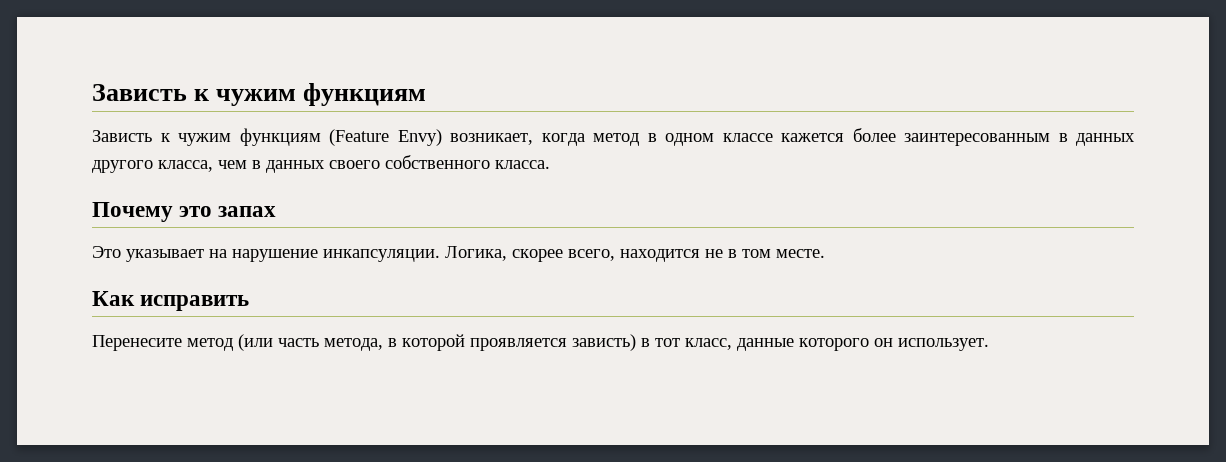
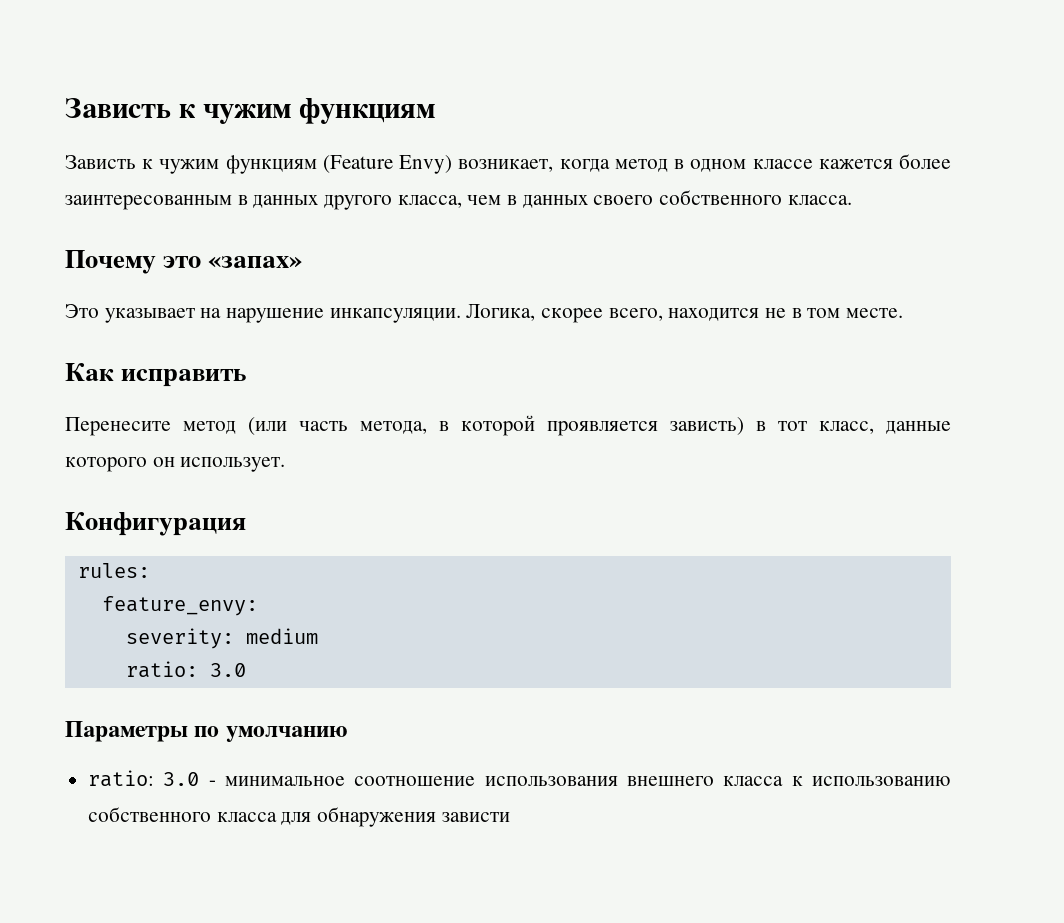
- Почему это запах
+ Почему это «запах»
+ Конфигурация
+ rules:
+ feature_envy:
+ severity: medium
+ ratio: 3.0
+ Параметры по умолчанию
+ ratio: 3.0 - минимальное соотношение использования внешнего класса к использованию собственного класса для обнаружения зависти

